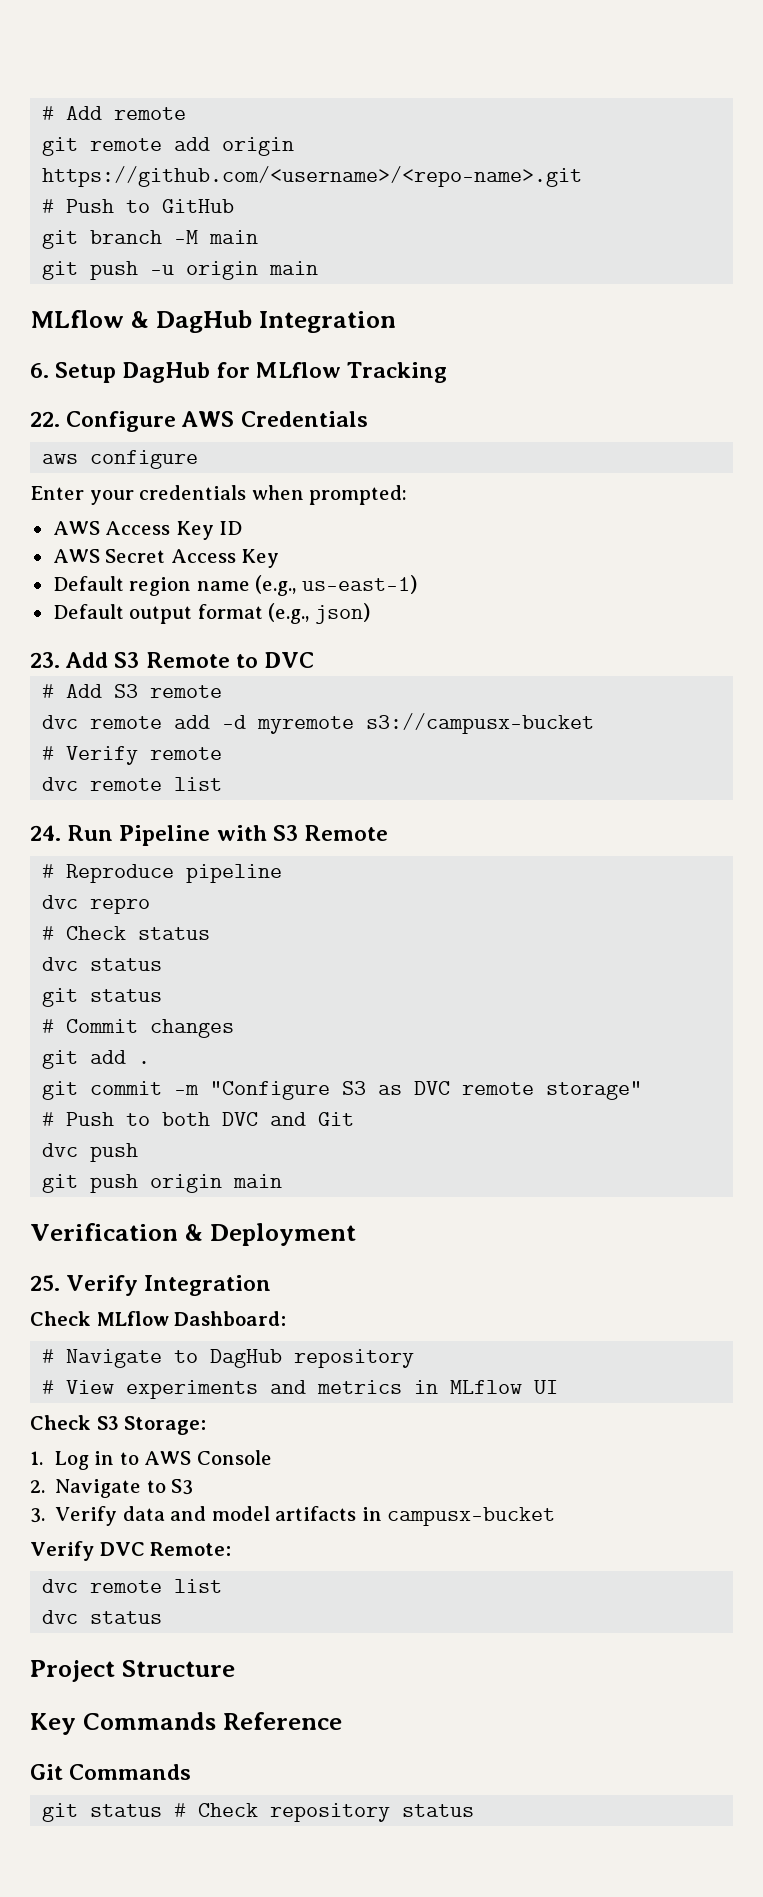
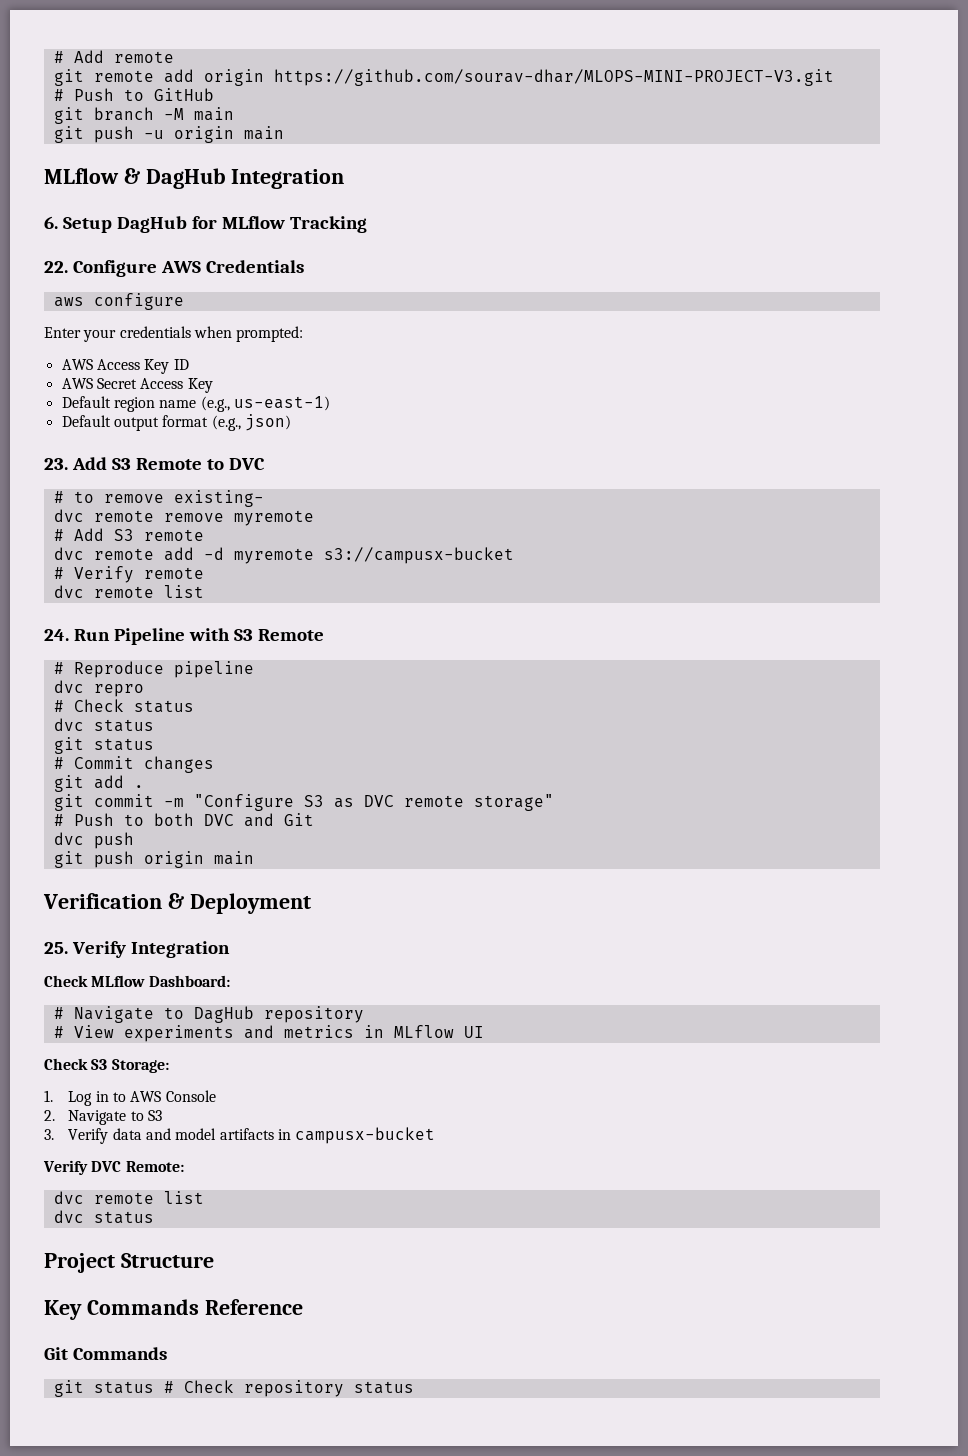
- git remote add origin https://github.com/<username>/<repo-name>.git
+ git remote add origin https://github.com/sourav-dhar/MLOPS-MINI-PROJECT-V3.git
+ # to remove existing-
+ dvc remote remove myremote

